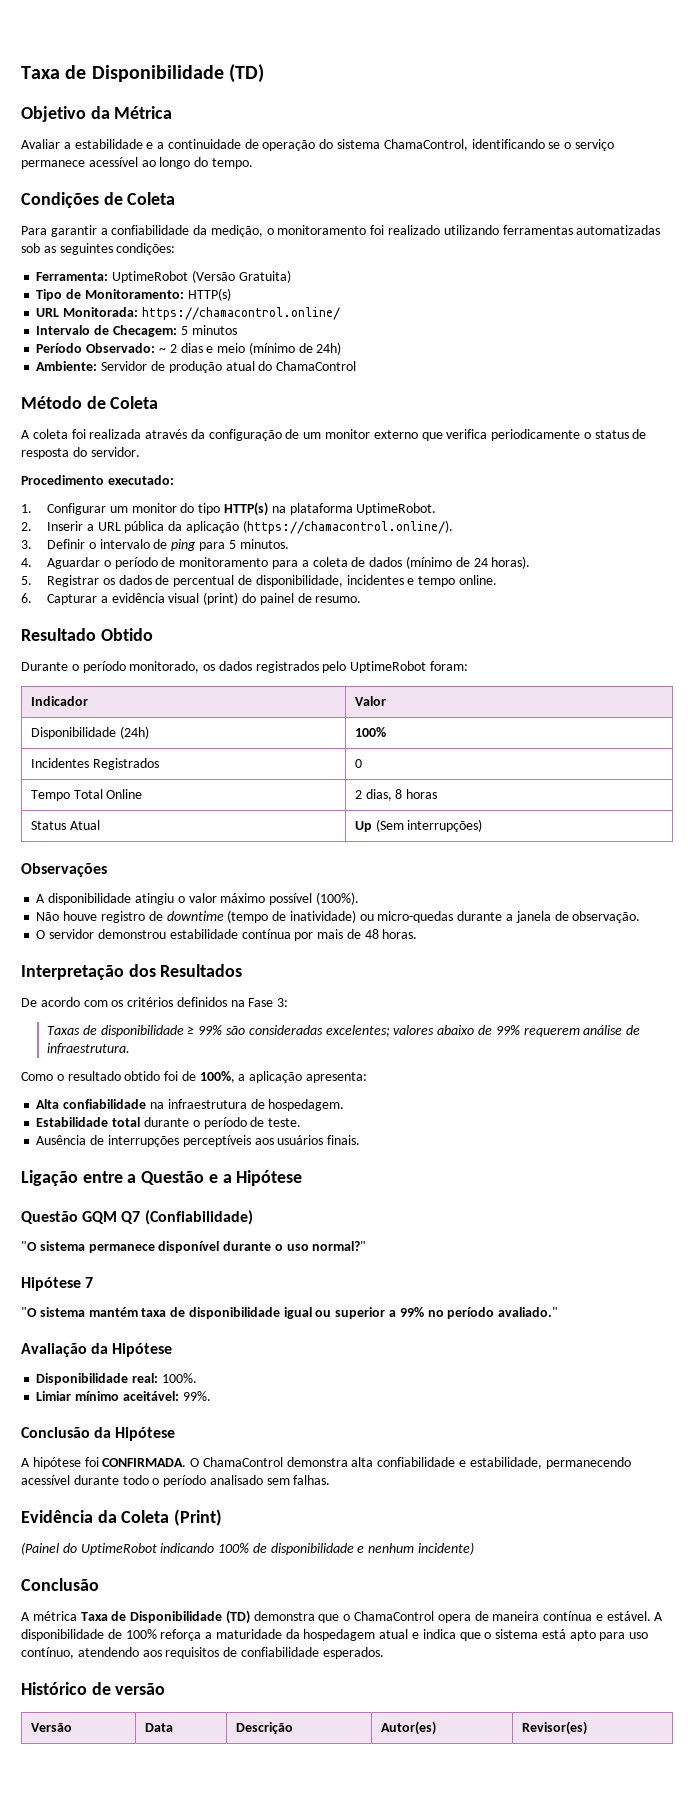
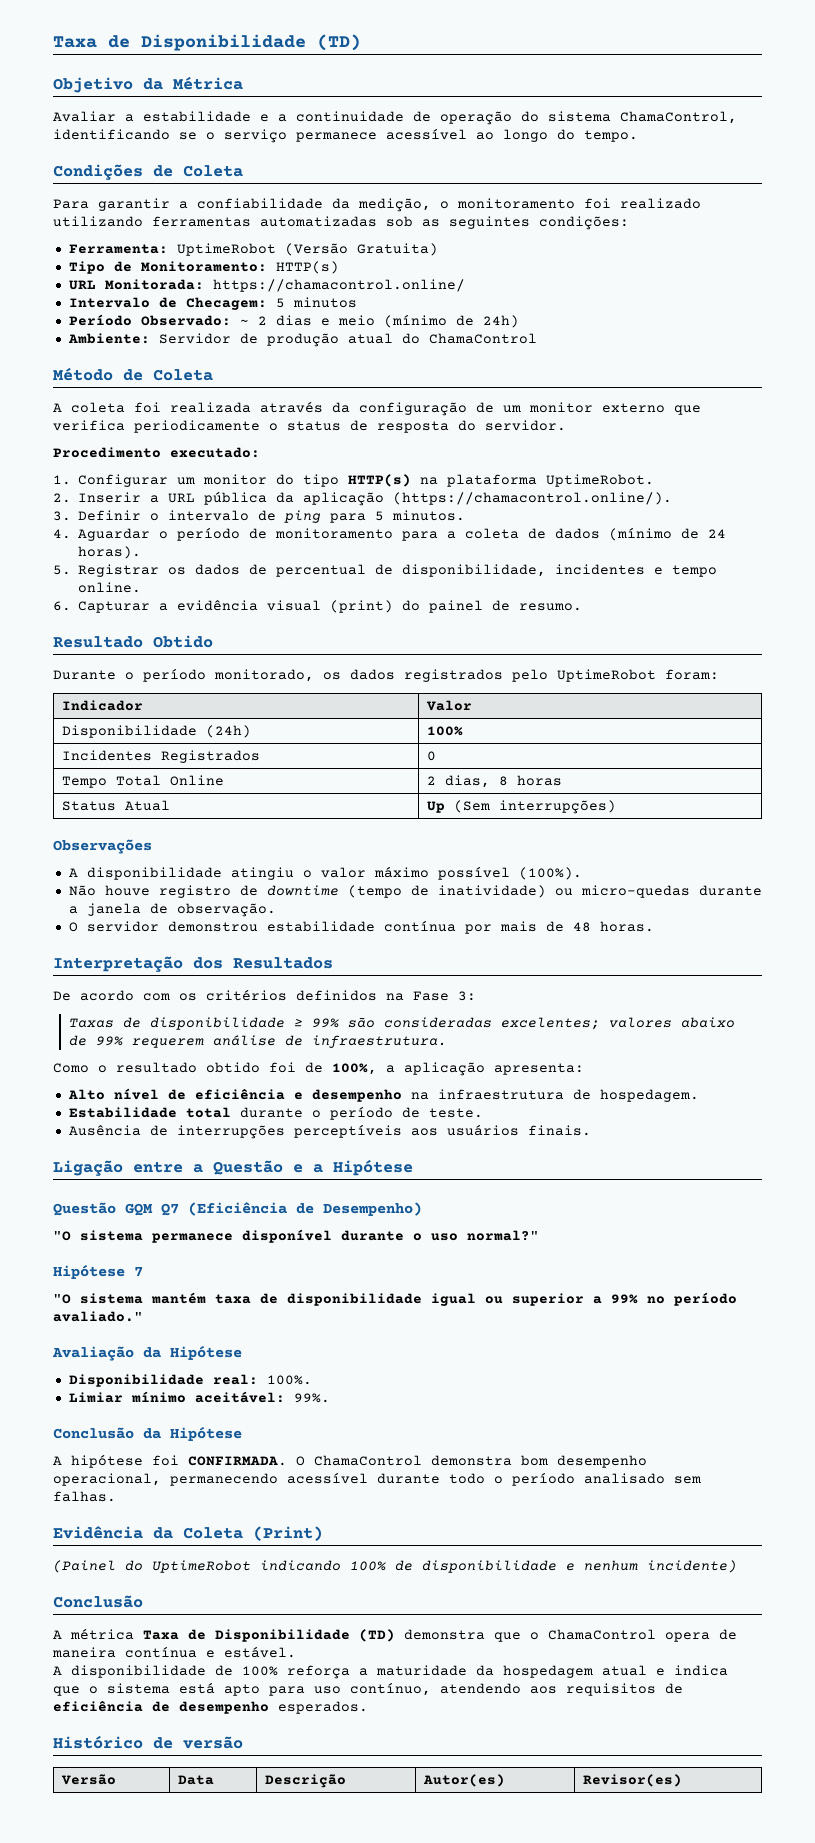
- Alta confiabilidade na infraestrutura de hospedagem.
+ Alto nível de eficiência e desempenho na infraestrutura de hospedagem.
- Questão GQM Q7 (Confiabilidade)
+ Questão GQM Q7 (Eficiência de Desempenho)
- O ChamaControl demonstra alta confiabilidade e estabilidade, permanecendo acessível durante todo o período analisado sem falhas.
+ O ChamaControl demonstra bom desempenho operacional, permanecendo acessível durante todo o período analisado sem falhas.
- A métrica Taxa de Disponibilidade (TD) demonstra que o ChamaControl opera de maneira contínua e estável. A disponibilidade de 100% reforça a maturidade da hospedagem atual e indica que o sistema está apto para uso contínuo, atendendo aos requisitos de confiabilidade esperados.
+ A métrica Taxa de Disponibilidade (TD) demonstra que o ChamaControl opera de maneira contínua e estável.
+ A disponibilidade de 100% reforça a maturidade da hospedagem atual e indica que o sistema está apto para uso contínuo, atendendo aos requisitos de eficiência de desempenho esperados.

